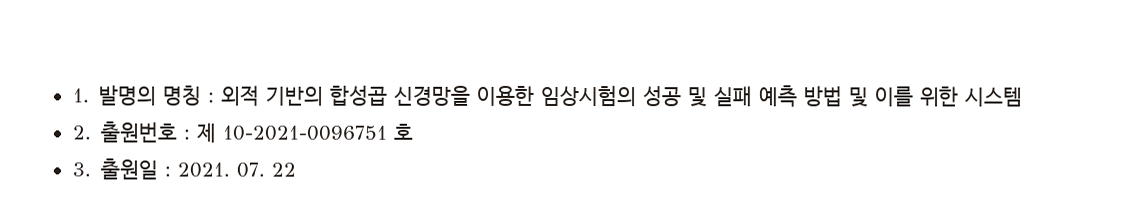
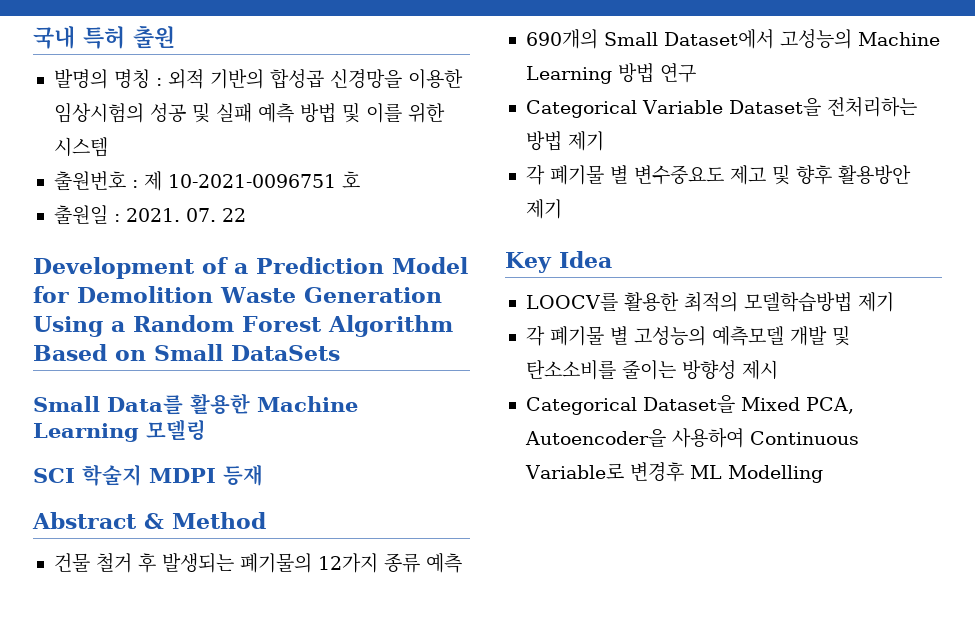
- 1. 발명의 명칭 : 외적 기반의 합성곱 신경망을 이용한 임상시험의 성공 및 실패 예측 방법 및 이를 위한 시스템
+ 국내 특허 출원
+ 발명의 명칭 : 외적 기반의 합성곱 신경망을 이용한 임상시험의 성공 및 실패 예측 방법 및 이를 위한 시스템
- 2. 출원번호 : 제 10-2021-0096751 호
+ 출원번호 : 제 10-2021-0096751 호
- 3. 출원일 : 2021.
+ 출원일 : 2021.
+ Development of a Prediction Model for Demolition Waste Generation Using a Random Forest Algorithm Based on Small DataSets
+ Small Data를 활용한 Machine Learning 모델링
+ SCI 학술지 MDPI 등재
+ Abstract & Method
+ 건물 철거 후 발생되는 폐기물의 12가지 종류 예측
+ 690개의 Small Dataset에서 고성능의 Machine Learning 방법 연구
+ Categorical Variable Dataset을 전처리하는 방법 제기
+ 각 폐기물 별 변수중요도 제고 및 향후 활용방안 제기
+ Key Idea
+ LOOCV를 활용한 최적의 모델학습방법 제기
+ 각 폐기물 별 고성능의 예측모델 개발 및 탄소소비를 줄이는 방향성 제시
+ Categorical Dataset을 Mixed PCA, Autoencoder을 사용하여 Continuous Variable로 변경후 ML Modelling

